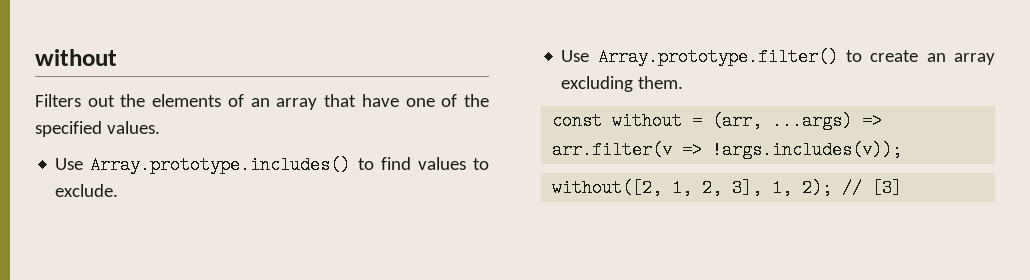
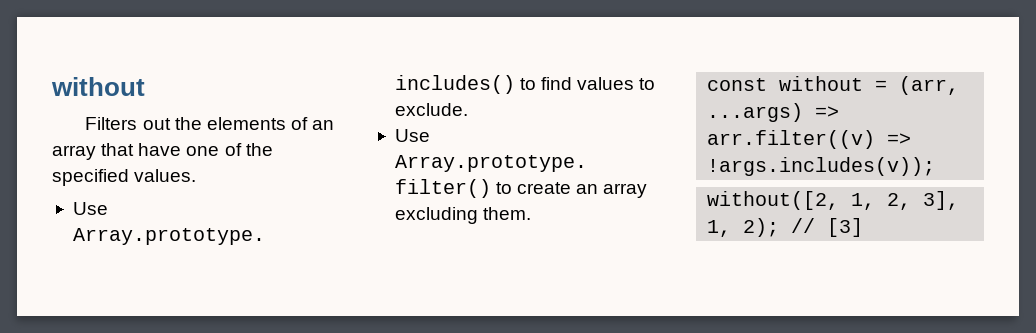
- const without = (arr, ...args) => arr.filter(v => !args.includes(v));
+ const without = (arr, ...args) => arr.filter((v) => !args.includes(v));

